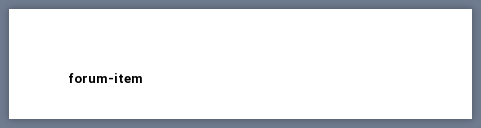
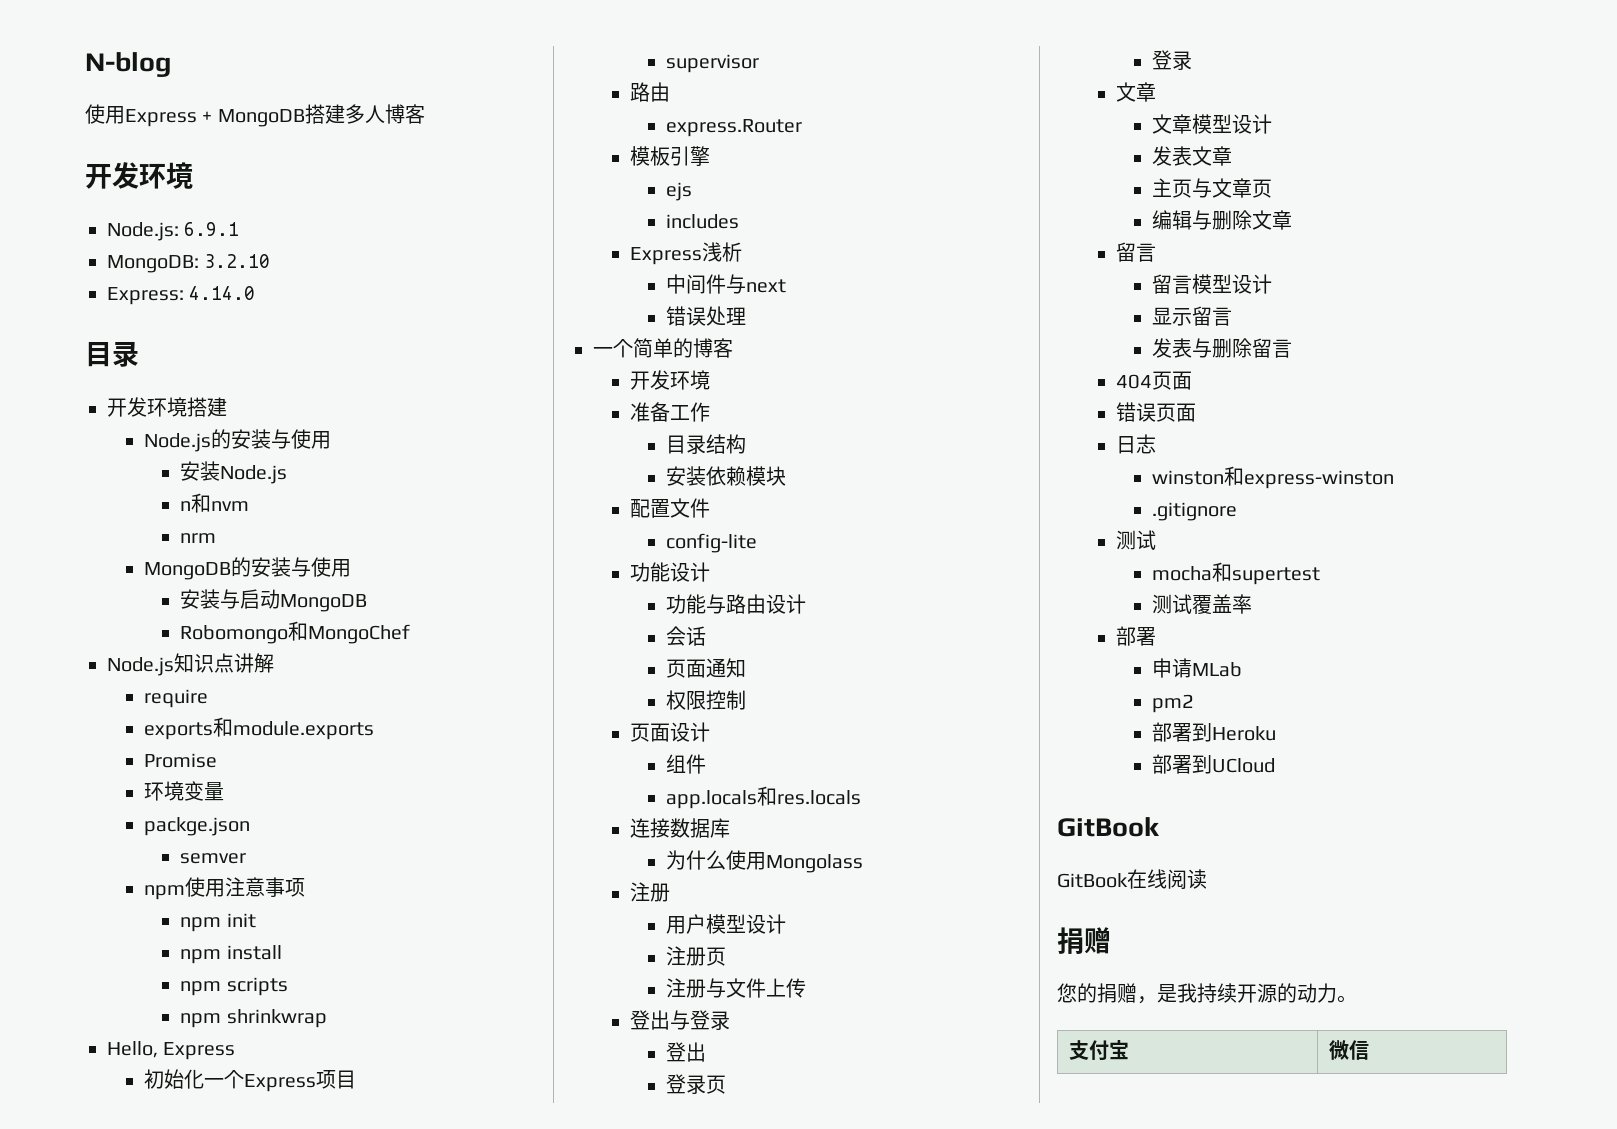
- forum-item
+ N-blog
+ 使用Express + MongoDB搭建多人博客
+ 开发环境
+ Node.js: 6.9.1
+ MongoDB: 3.2.10
+ Express: 4.14.0
+ 目录
+ 开发环境搭建
+ Node.js的安装与使用
+ 安装Node.js
+ n和nvm
+ nrm
+ MongoDB的安装与使用
+ 安装与启动MongoDB
+ Robomongo和MongoChef
+ Node.js知识点讲解
+ require
+ exports和module.exports
+ Promise
+ 环境变量
+ packge.json
+ semver
+ npm使用注意事项
+ npm init
+ npm install
+ npm scripts
+ npm shrinkwrap
+ Hello, Express
+ 初始化一个Express项目
+ supervisor
+ 路由
+ express.Router
+ 模板引擎
+ ejs
+ includes
+ Express浅析
+ 中间件与next
+ 错误处理
+ 一个简单的博客
+ 开发环境
+ 准备工作
+ 目录结构
+ 安装依赖模块
+ 配置文件
+ config-lite
+ 功能设计
+ 功能与路由设计
+ 会话
+ 页面通知
+ 权限控制
+ 页面设计
+ 组件
+ app.locals和res.locals
+ 连接数据库
+ 为什么使用Mongolass
+ 注册
+ 用户模型设计
+ 注册页
+ 注册与文件上传
+ 登出与登录
+ 登出
+ 登录页
+ 登录
+ 文章
+ 文章模型设计
+ 发表文章
+ 主页与文章页
+ 编辑与删除文章
+ 留言
+ 留言模型设计
+ 显示留言
+ 发表与删除留言
+ 404页面
+ 错误页面
+ 日志
+ winston和express-winston
+ .gitignore
+ 测试
+ mocha和supertest
+ 测试覆盖率
+ 部署
+ 申请MLab
+ pm2
+ 部署到Heroku
+ 部署到UCloud
+ GitBook
+ GitBook在线阅读
+ 捐赠
+ 您的捐赠，是我持续开源的动力。
+ 支付宝 | 微信

